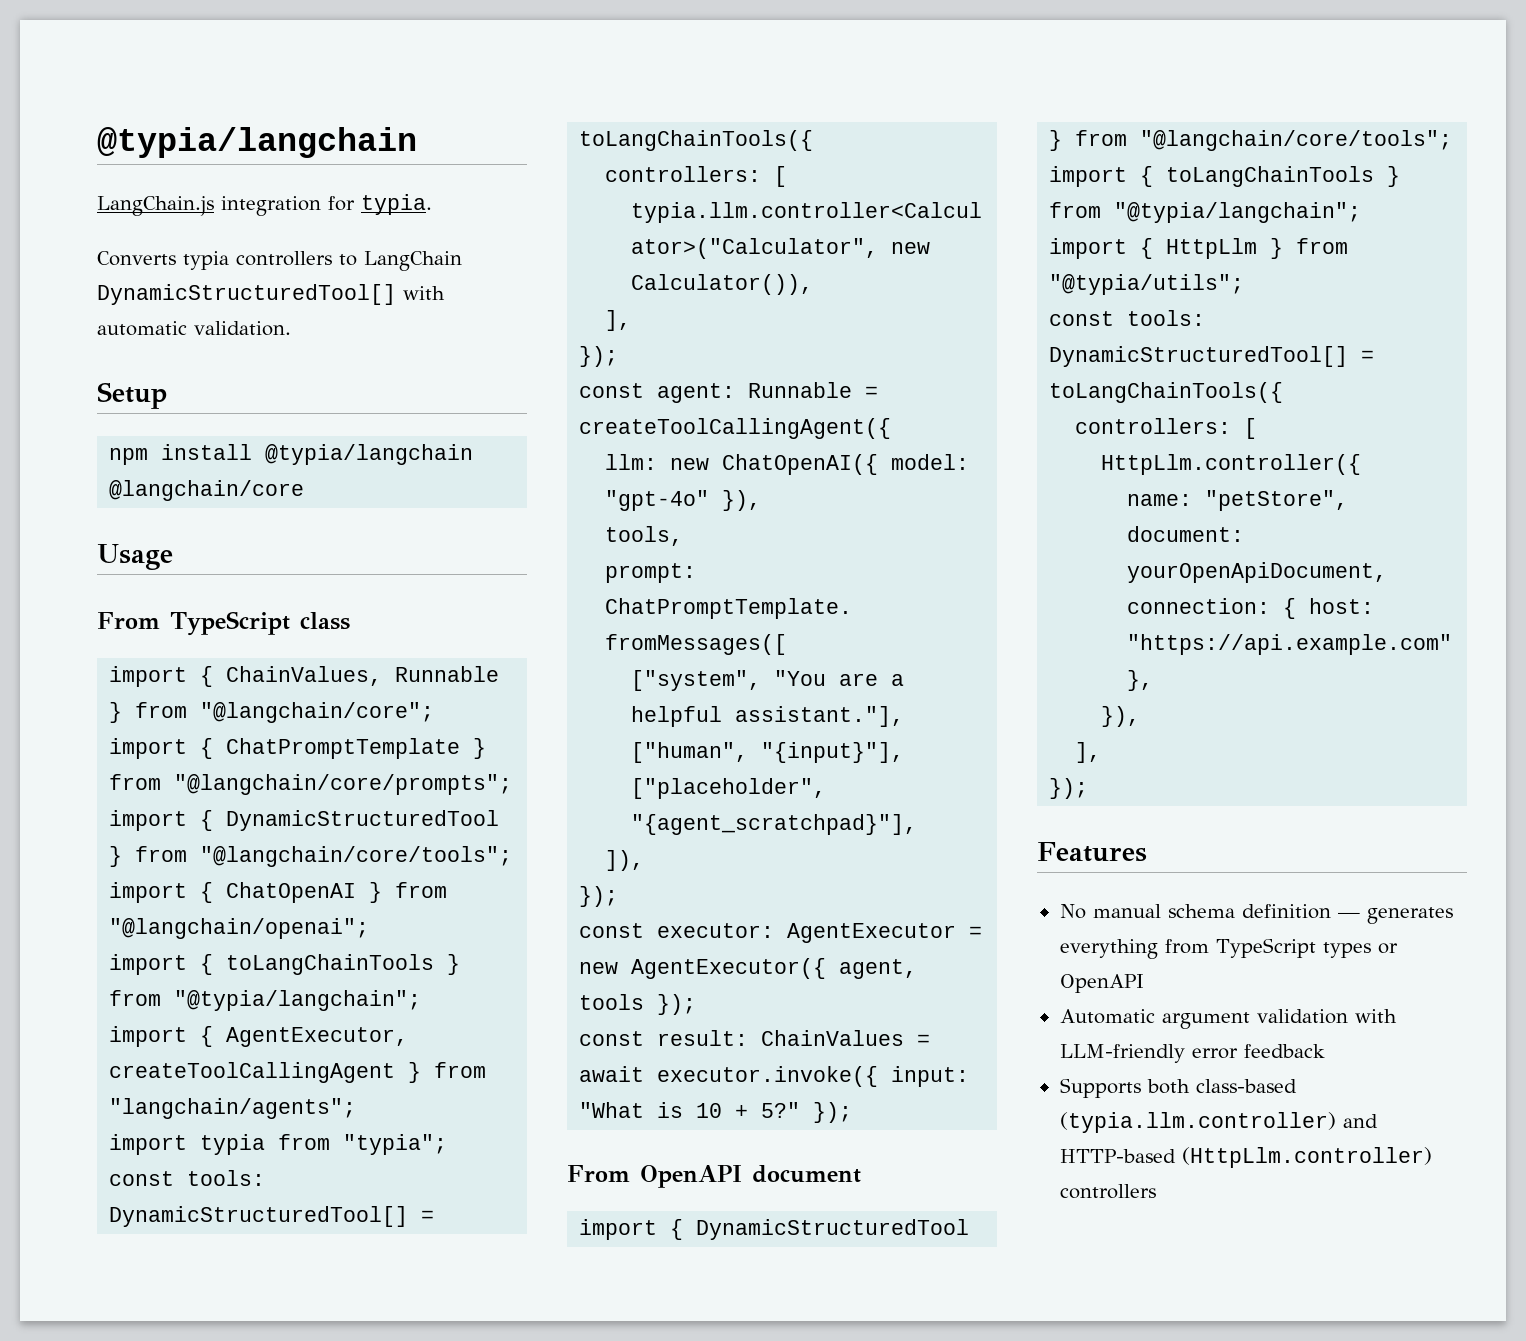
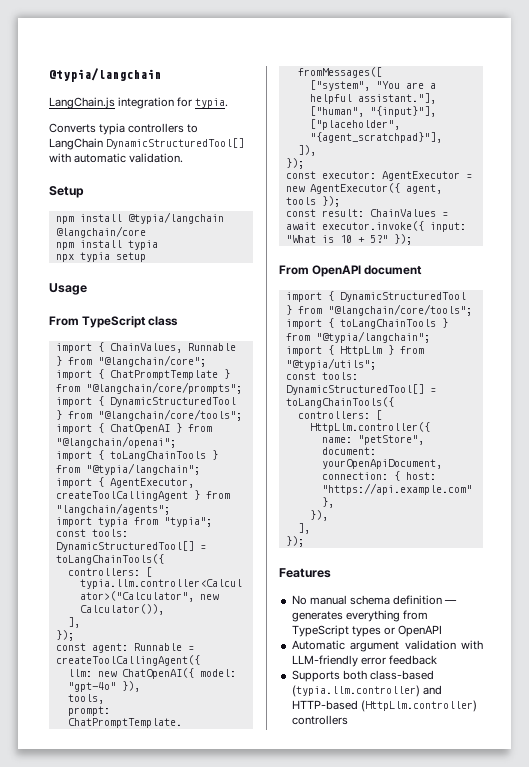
+ npm install typia
+ npx typia setup

